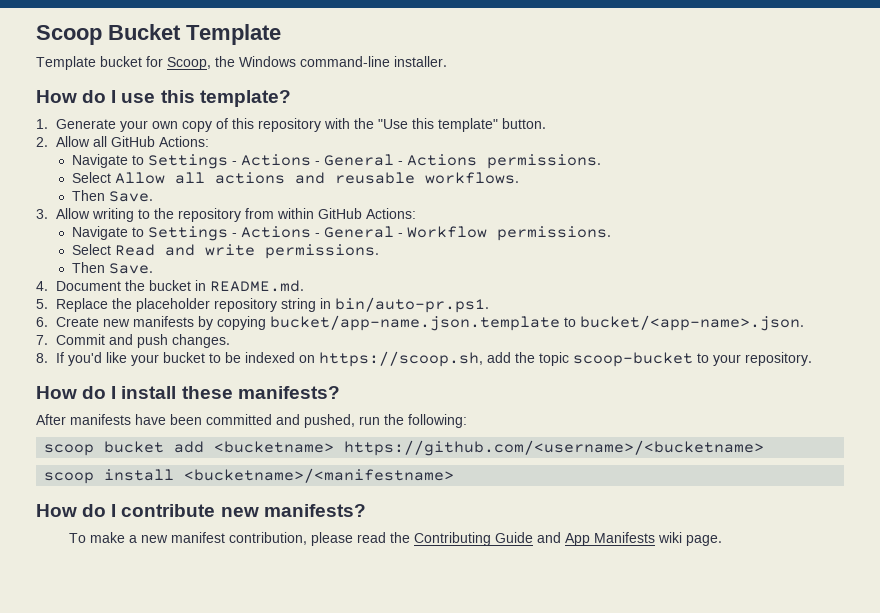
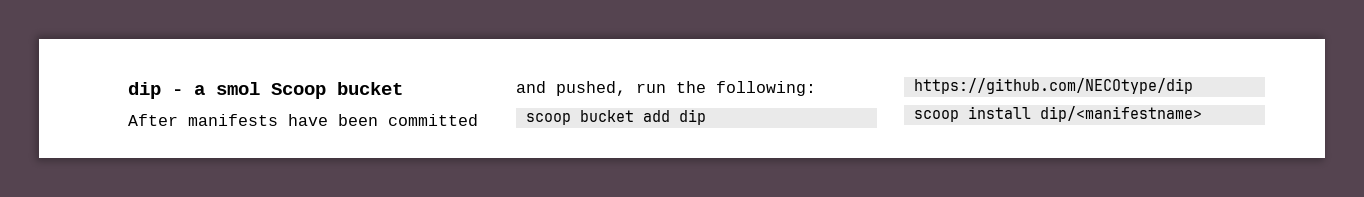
- Scoop Bucket Template
- Template bucket for Scoop, the Windows command-line installer.
- How do I use this template?
- 1. Generate your own copy of this repository with the "Use this template" button.
- 2. Allow all GitHub Actions:
- Navigate to Settings - Actions - General - Actions permissions.
- Select Allow all actions and reusable workflows.
- Then Save.
- 3. Allow writing to the repository from within GitHub Actions:
- Navigate to Settings - Actions - General - Workflow permissions.
- Select Read and write permissions.
- Then Save.
- 4. Document the bucket in README.md.
- 5. Replace the placeholder repository string in bin/auto-pr.ps1.
- 6. Create new manifests by copying bucket/app-name.json.template to bucket/<app-name>.json.
- 7. Commit and push changes.
- 8. If you'd like your bucket to be indexed on https://scoop.sh, add the topic scoop-bucket to your repository.
- How do I install these manifests?
+ dip - a smol Scoop bucket
- scoop bucket add <bucketname> https://github.com/<username>/<bucketname>
+ scoop bucket add dip https://github.com/NECOtype/dip
- scoop install <bucketname>/<manifestname>
- How do I contribute new manifests?
- To make a new manifest contribution, please read the Contributing Guide and App Manifests wiki page.
+ scoop install dip/<manifestname>

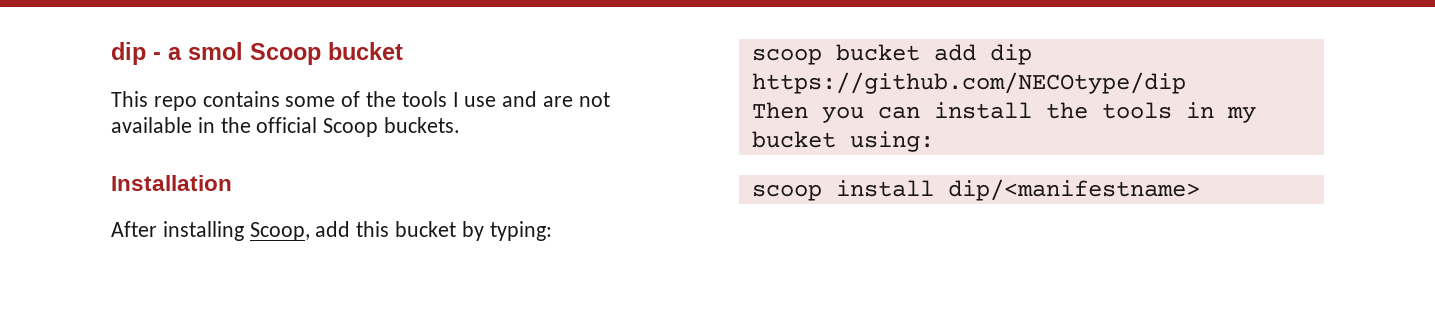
- After manifests have been committed and pushed, run the following:
+ This repo contains some of the tools I use and are not available in the official Scoop buckets.
+ Installation
+ After installing Scoop, add this bucket by typing:
+ Then you can install the tools in my bucket using:

